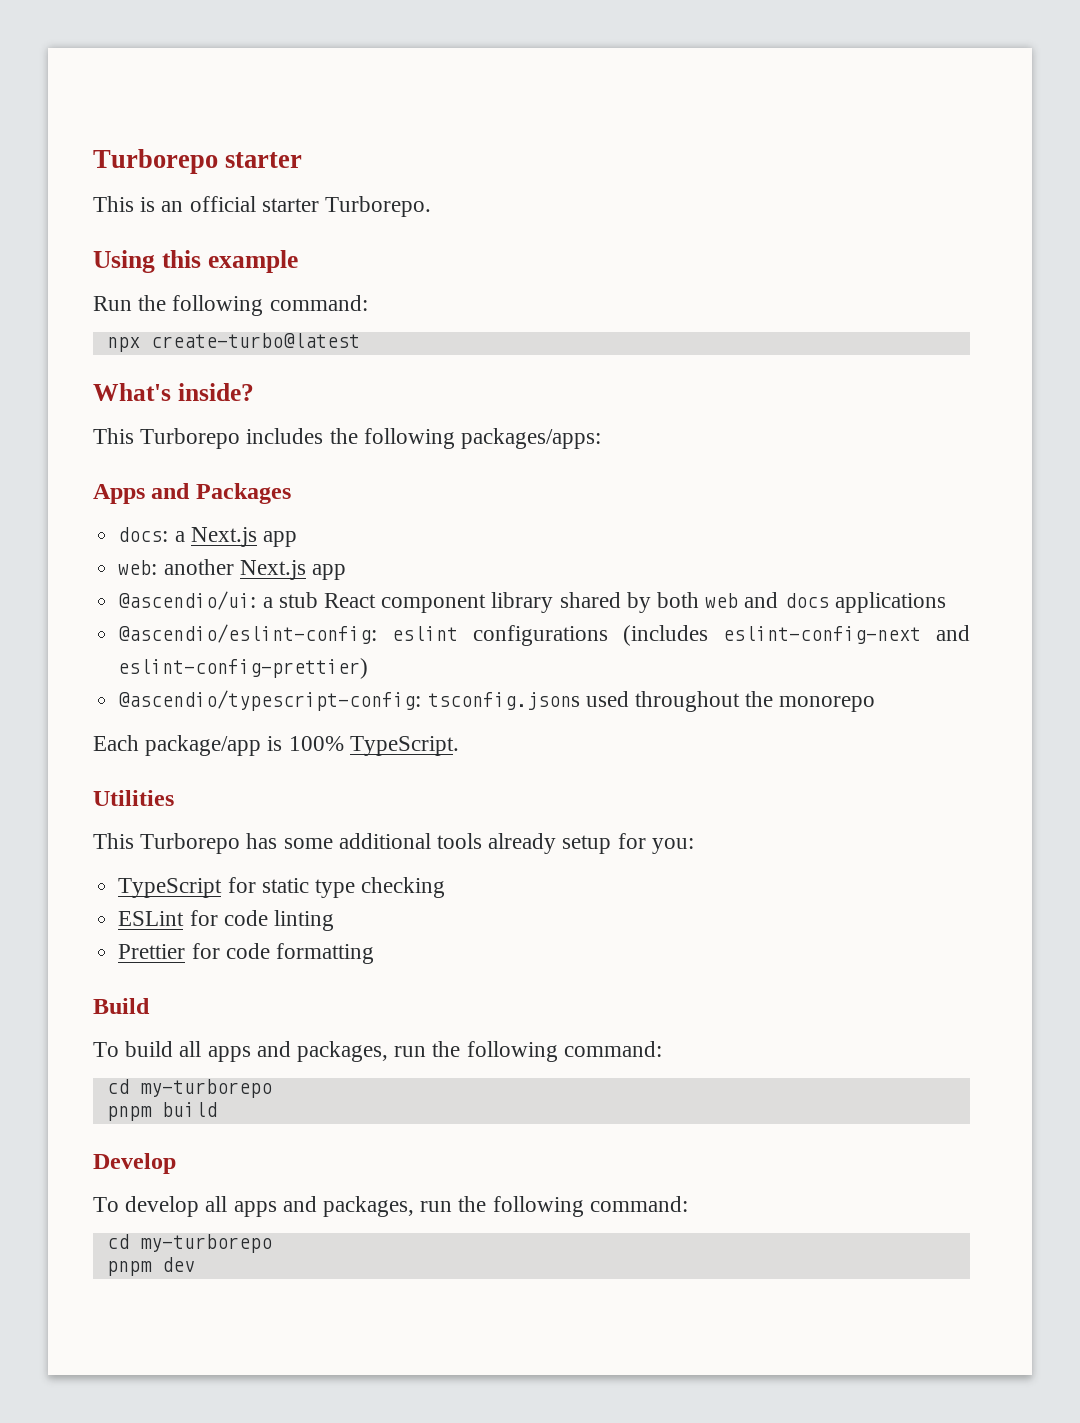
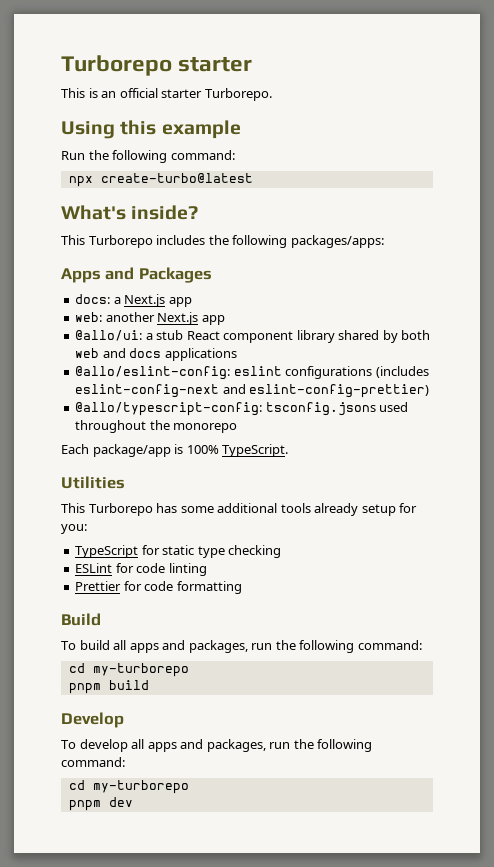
- @ascendio/ui: a stub React component library shared by both web and docs applications
+ @allo/ui: a stub React component library shared by both web and docs applications
- @ascendio/eslint-config: eslint configurations (includes eslint-config-next and eslint-config-prettier)
+ @allo/eslint-config: eslint configurations (includes eslint-config-next and eslint-config-prettier)
- @ascendio/typescript-config: tsconfig.jsons used throughout the monorepo
+ @allo/typescript-config: tsconfig.jsons used throughout the monorepo

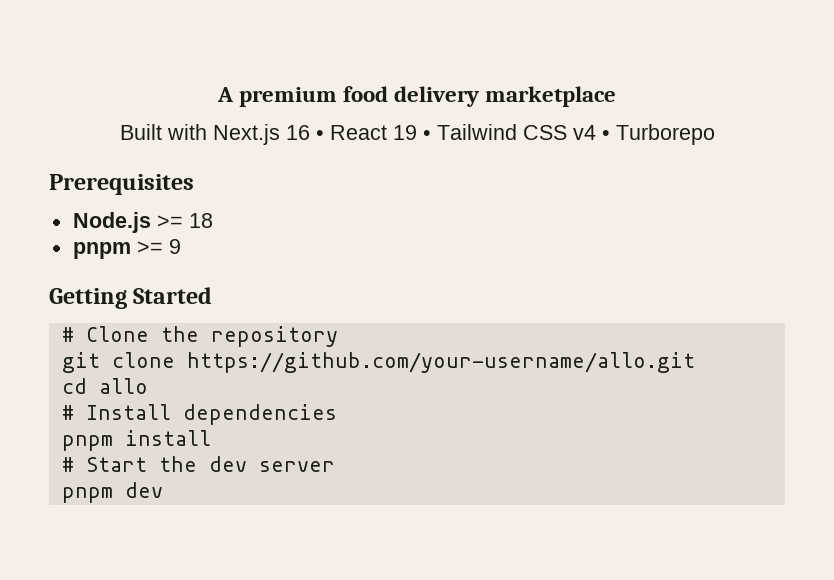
- Turborepo starter
- This is an official starter Turborepo.
- Using this example
- Run the following command:
- npx create-turbo@latest
- What's inside?
- This Turborepo includes the following packages/apps:
- Apps and Packages
- docs: a Next.js app
- web: another Next.js app
- @allo/ui: a stub React component library shared by both web and docs applications
- @allo/eslint-config: eslint configurations (includes eslint-config-next and eslint-config-prettier)
- @allo/typescript-config: tsconfig.jsons used throughout the monorepo
- Each package/app is 100% TypeScript.
- Utilities
- This Turborepo has some additional tools already setup for you:
- TypeScript for static type checking
- ESLint for code linting
- Prettier for code formatting
- Build
- To build all apps and packages, run the following command:
- cd my-turborepo
- pnpm build
- Develop
- To develop all apps and packages, run the following command:
- cd my-turborepo
+ A premium food delivery marketplace
+ Built with Next.js 16 • React 19 • Tailwind CSS v4 • Turborepo
+ Prerequisites
+ Node.js >= 18
+ pnpm >= 9
+ Getting Started
+ # Clone the repository
+ git clone https://github.com/your-username/allo.git
+ cd allo
+ # Install dependencies
+ pnpm install
+ # Start the dev server

